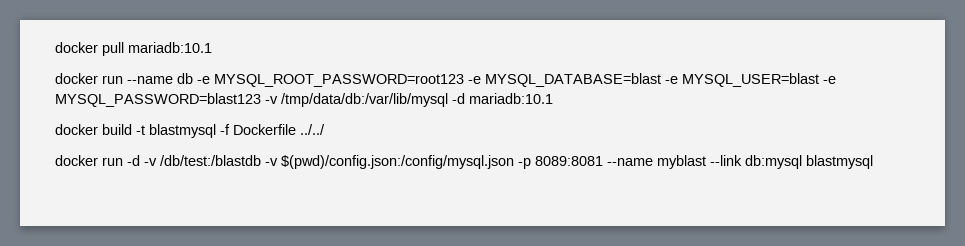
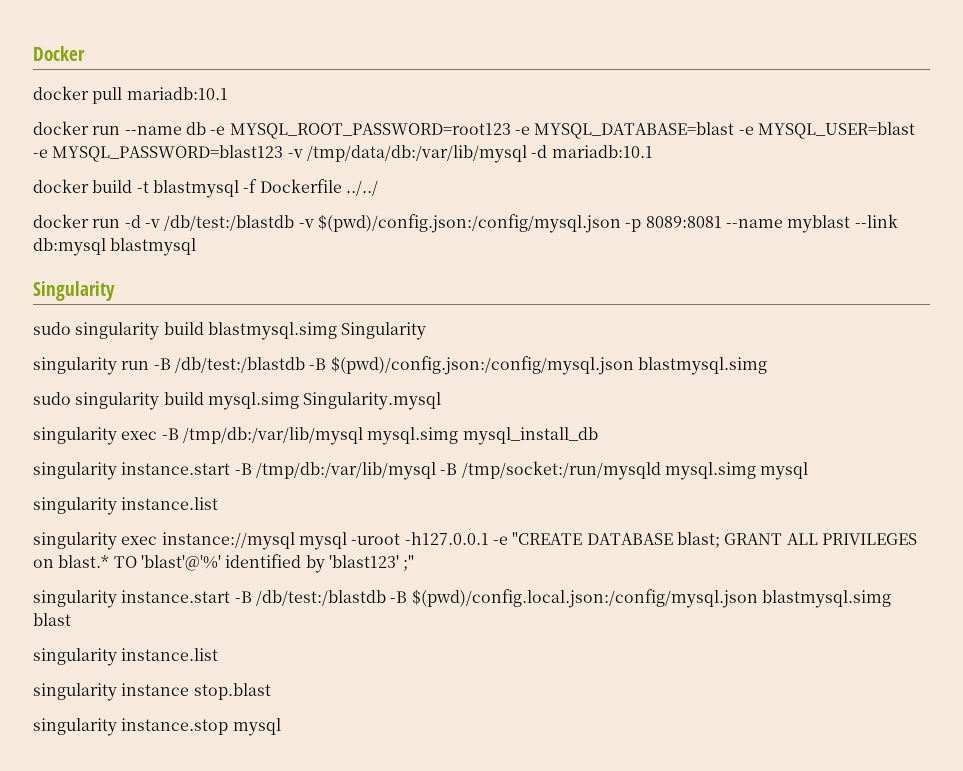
+ Docker
  docker run -d -v /db/test:/blastdb -v $(pwd)/config.json:/config/mysql.json -p 8089:8081 --name myblast --link db:mysql blastmysql
+ Singularity
+ sudo singularity build blastmysql.simg Singularity
+ singularity run -B /db/test:/blastdb -B $(pwd)/config.json:/config/mysql.json blastmysql.simg
+ sudo singularity build mysql.simg Singularity.mysql
+ singularity exec -B /tmp/db:/var/lib/mysql mysql.simg mysql_install_db
+ singularity instance.start -B /tmp/db:/var/lib/mysql -B /tmp/socket:/run/mysqld mysql.simg mysql
+ singularity instance.list
+ singularity exec instance://mysql mysql -uroot -h127.0.0.1 -e "CREATE DATABASE blast; GRANT ALL PRIVILEGES on blast.* TO 'blast'@'%' identified by 'blast123' ;"
+ singularity instance.start -B /db/test:/blastdb -B $(pwd)/config.local.json:/config/mysql.json blastmysql.simg blast
+ singularity instance.list
+ singularity instance stop.blast
+ singularity instance.stop mysql

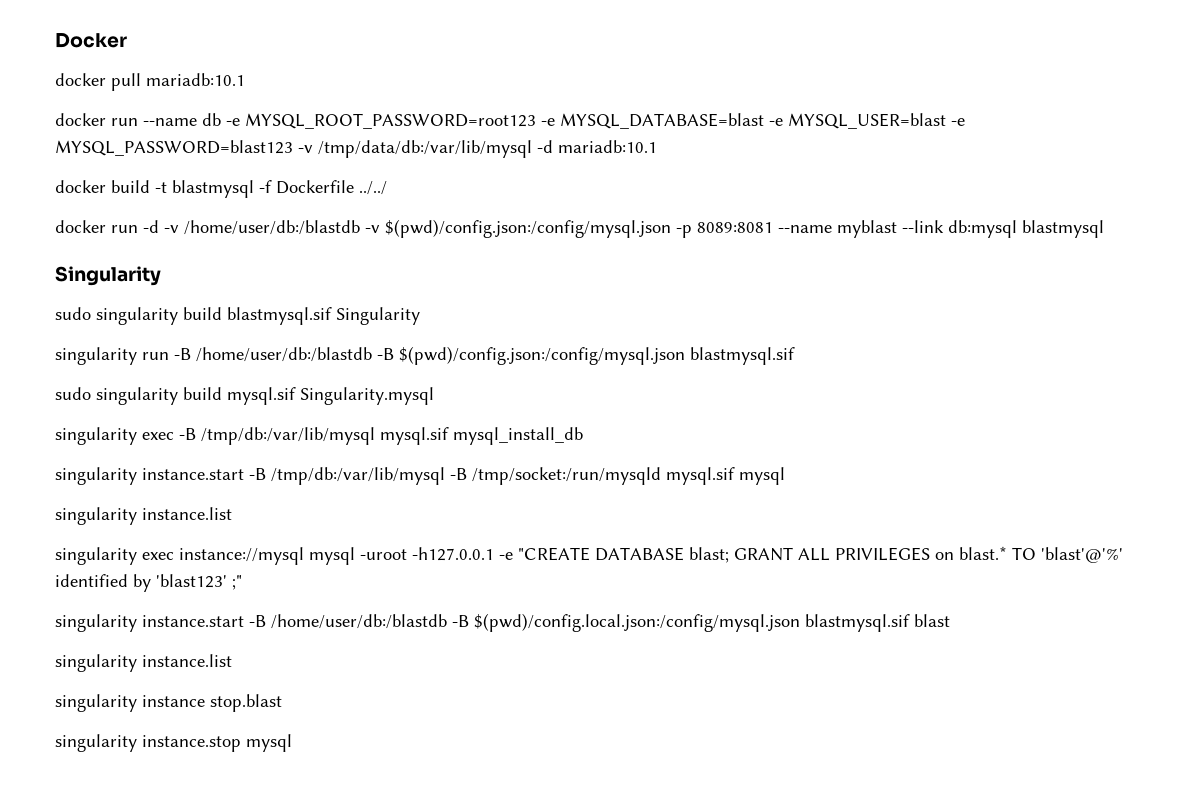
- docker run -d -v /db/test:/blastdb -v $(pwd)/config.json:/config/mysql.json -p 8089:8081 --name myblast --link db:mysql blastmysql
+ docker run -d -v /home/user/db:/blastdb -v $(pwd)/config.json:/config/mysql.json -p 8089:8081 --name myblast --link db:mysql blastmysql
- sudo singularity build blastmysql.simg Singularity
+ sudo singularity build blastmysql.sif Singularity
- singularity run -B /db/test:/blastdb -B $(pwd)/config.json:/config/mysql.json blastmysql.simg
- sudo singularity build mysql.simg Singularity.mysql
+ singularity run -B /home/user/db:/blastdb -B $(pwd)/config.json:/config/mysql.json blastmysql.sif
+ sudo singularity build mysql.sif Singularity.mysql
- singularity exec -B /tmp/db:/var/lib/mysql mysql.simg mysql_install_db
+ singularity exec -B /tmp/db:/var/lib/mysql mysql.sif mysql_install_db
- singularity instance.start -B /tmp/db:/var/lib/mysql -B /tmp/socket:/run/mysqld mysql.simg mysql
+ singularity instance.start -B /tmp/db:/var/lib/mysql -B /tmp/socket:/run/mysqld mysql.sif mysql
- singularity instance.start -B /db/test:/blastdb -B $(pwd)/config.local.json:/config/mysql.json blastmysql.simg blast
+ singularity instance.start -B /home/user/db:/blastdb -B $(pwd)/config.local.json:/config/mysql.json blastmysql.sif blast

